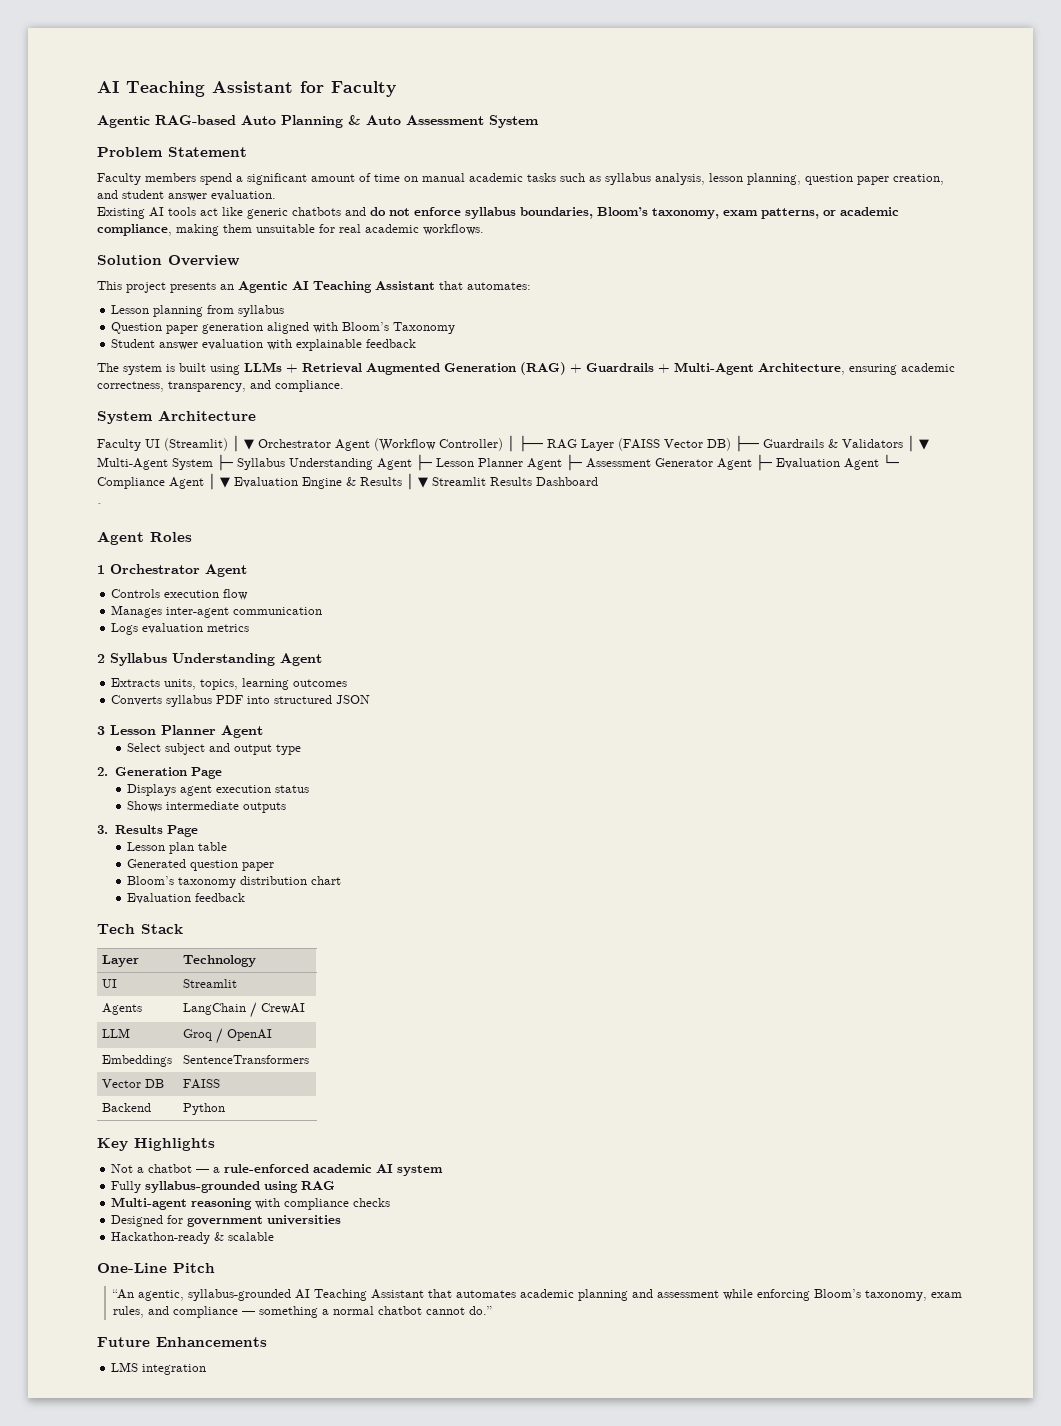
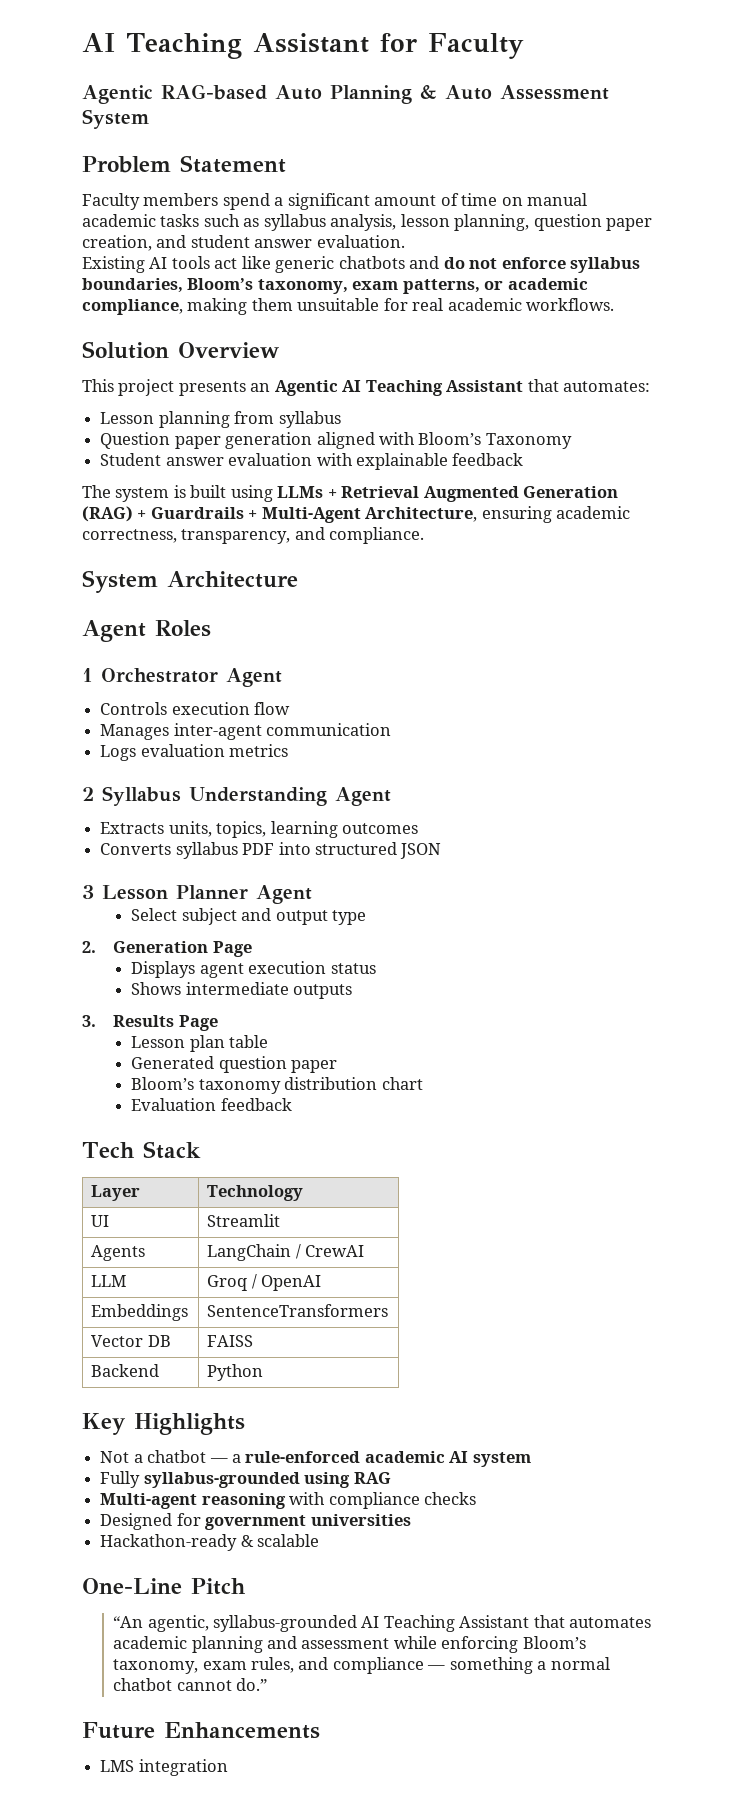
- Faculty UI (Streamlit) │ ▼ Orchestrator Agent (Workflow Controller) │ ├── RAG Layer (FAISS Vector DB) ├── Guardrails & Validators │ ▼ Multi-Agent System ├─ Syllabus Understanding Agent ├─ Lesson Planner Agent ├─ Assessment Generator Agent ├─ Evaluation Agent └─ Compliance Agent │ ▼ Evaluation Engine & Results │ ▼ Streamlit Results Dashboard
- `

